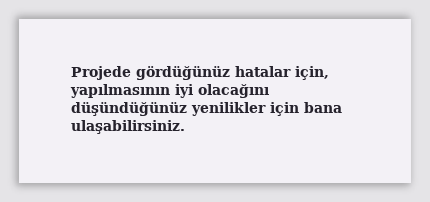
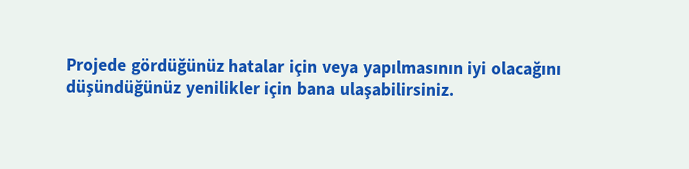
- Projede gördüğünüz hatalar için, yapılmasının iyi olacağını düşündüğünüz yenilikler için bana ulaşabilirsiniz.
+ Projede gördüğünüz hatalar için veya yapılmasının iyi olacağını düşündüğünüz yenilikler için bana ulaşabilirsiniz.

